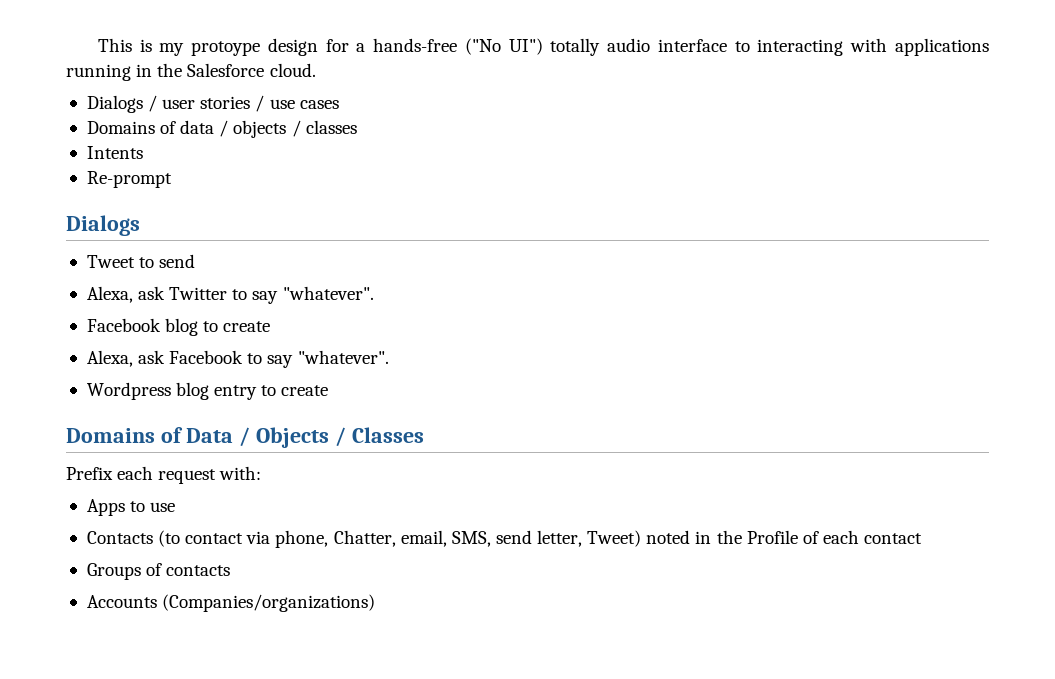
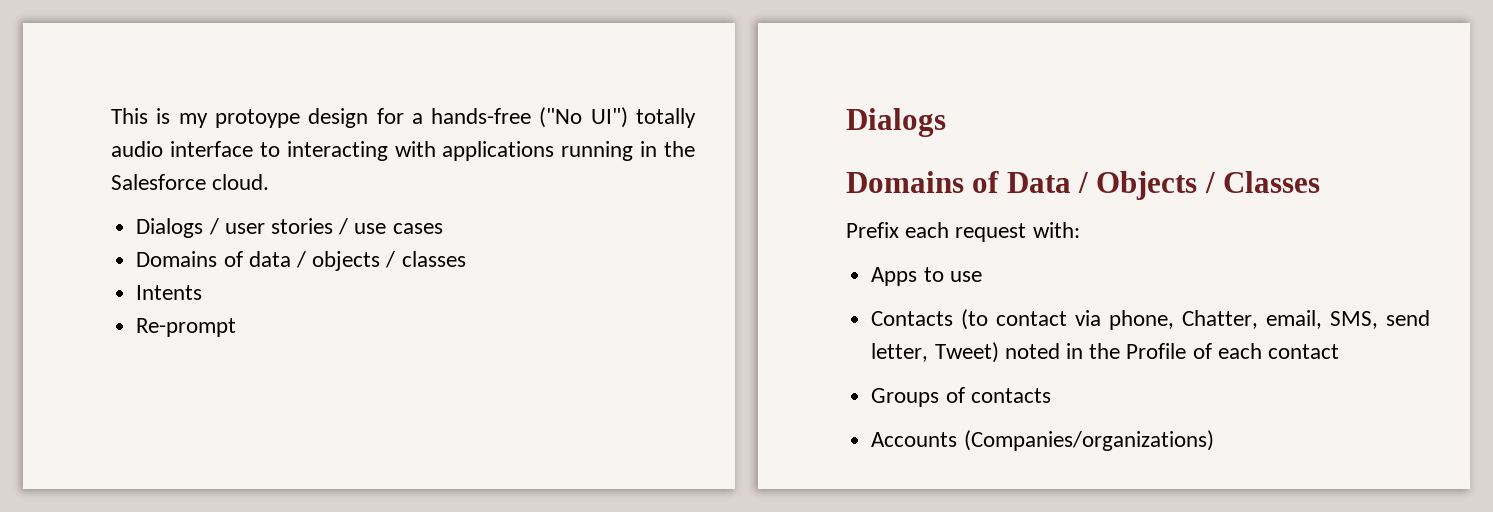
- Tweet to send
- Alexa, ask Twitter to say "whatever".
- Facebook blog to create
- Alexa, ask Facebook to say "whatever".
- Wordpress blog entry to create

